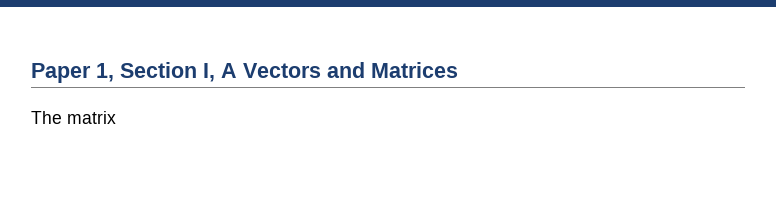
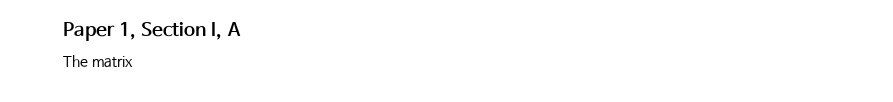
- Paper 1, Section I, A Vectors and Matrices
+ Paper 1, Section I, A

